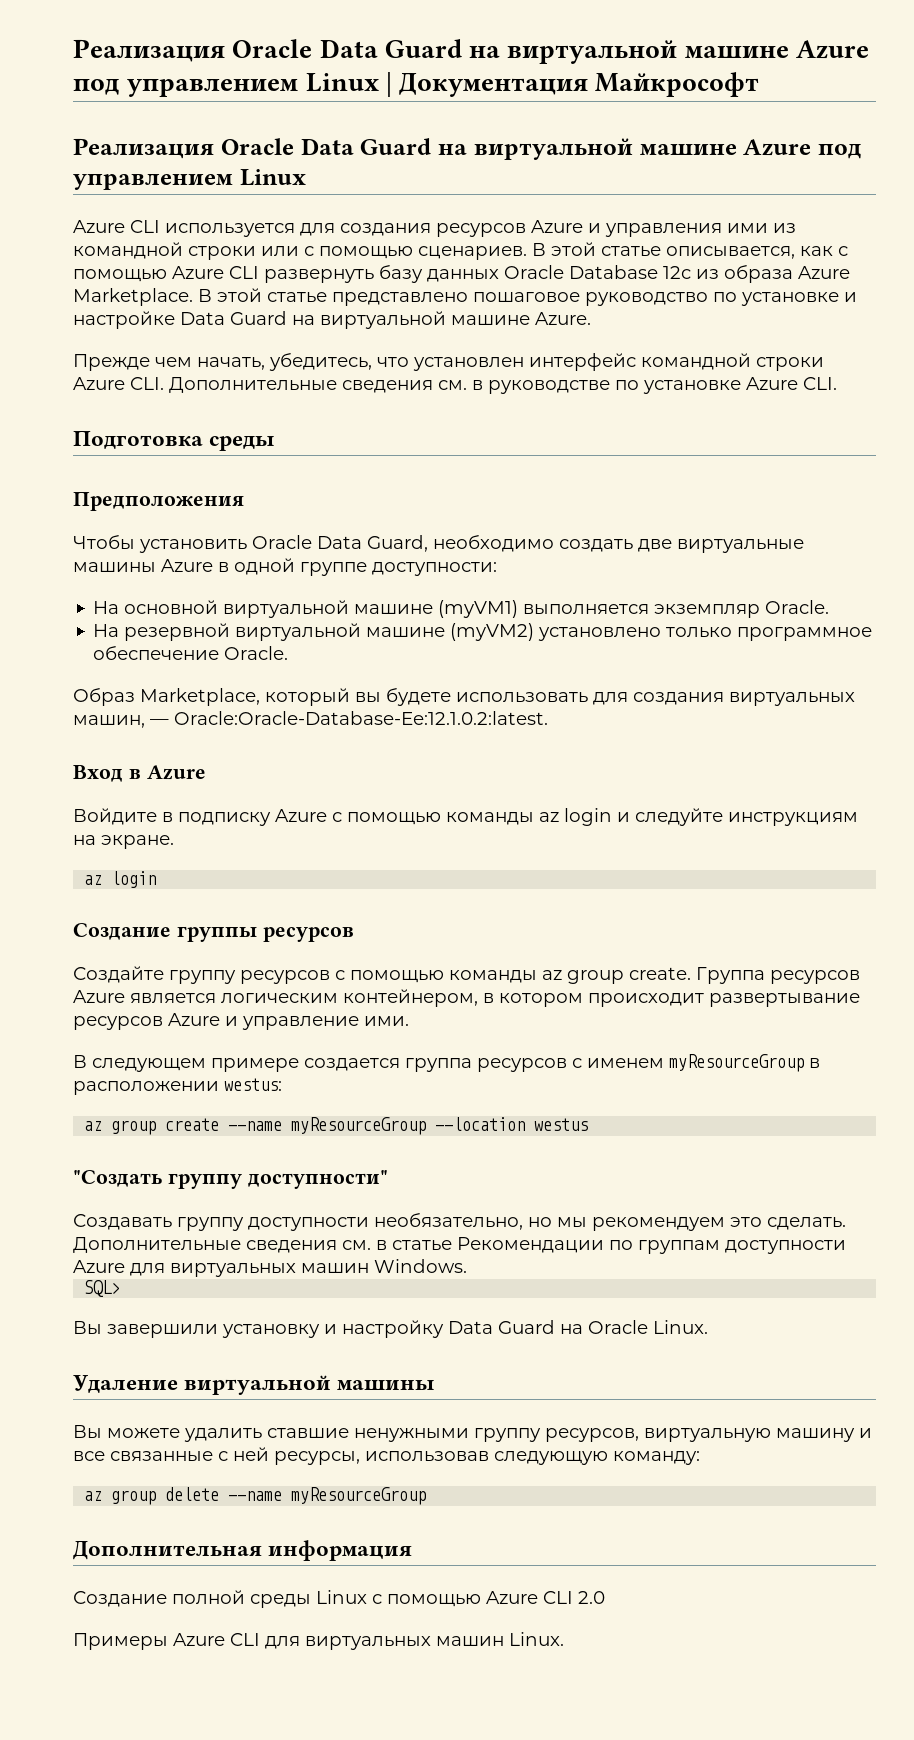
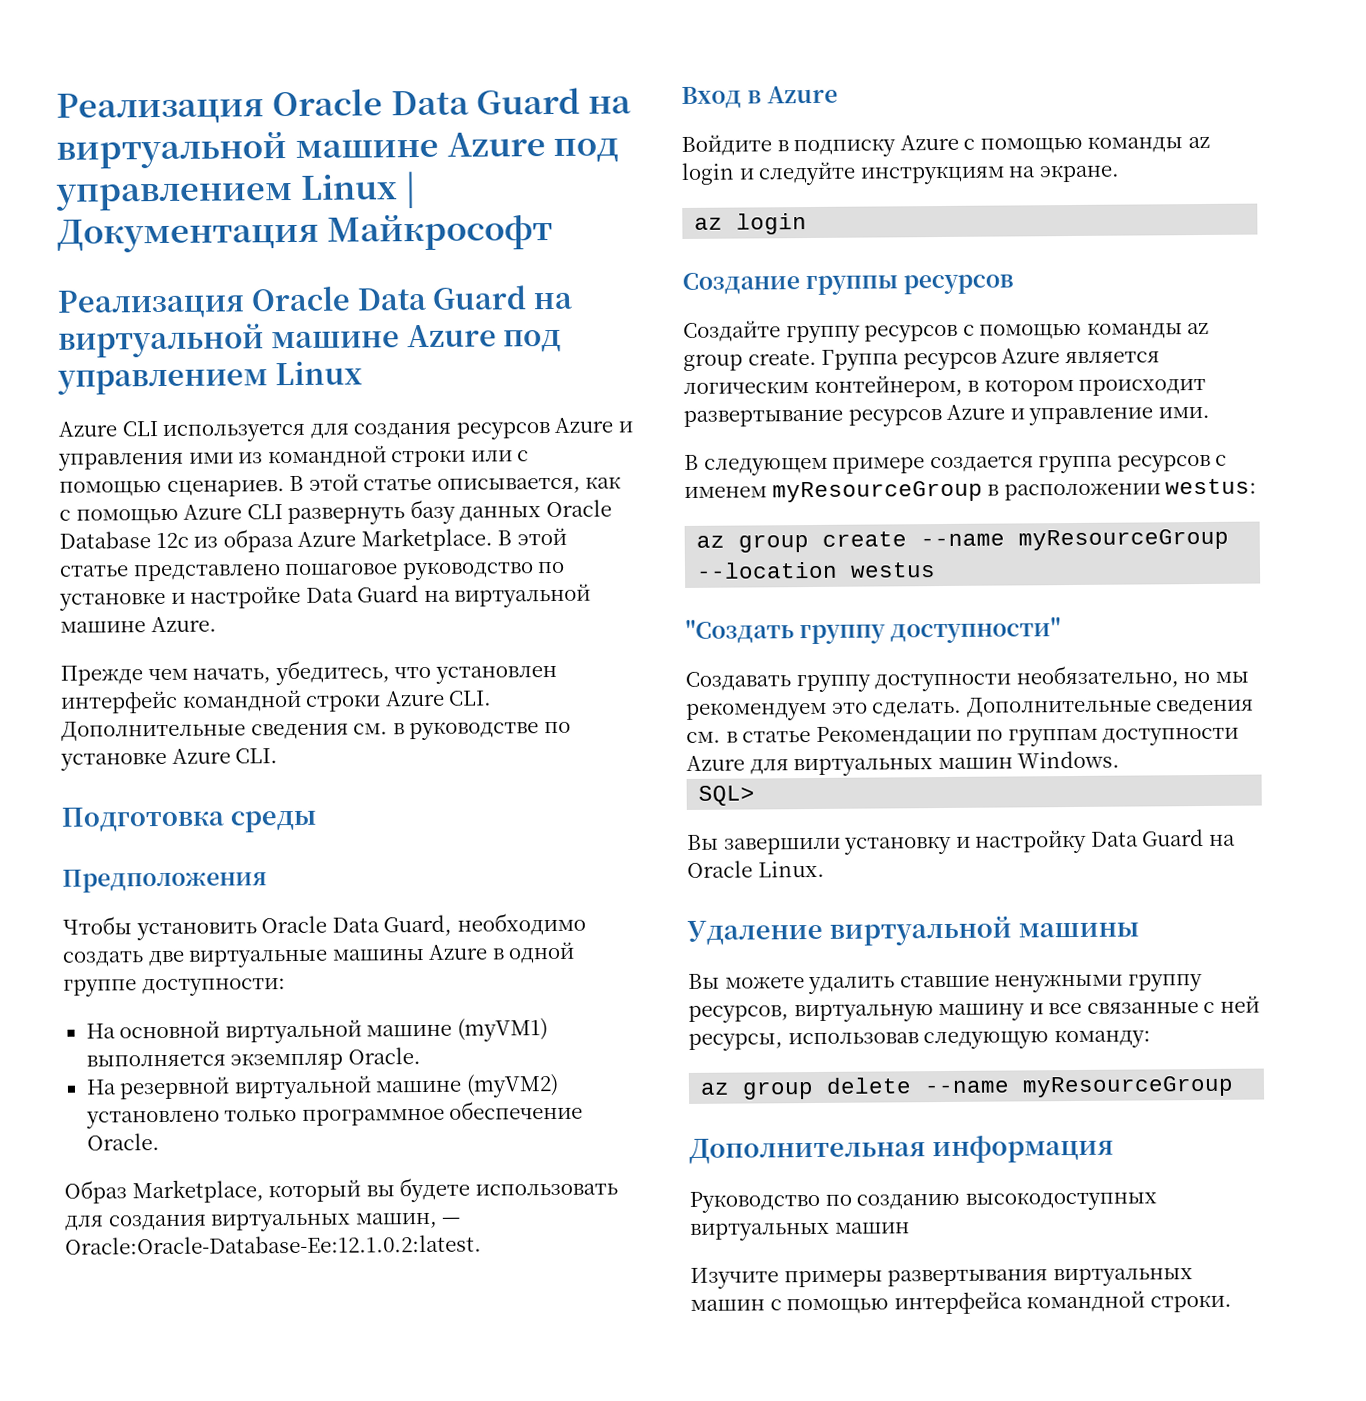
- Создание полной среды Linux с помощью Azure CLI 2.0
- Примеры Azure CLI для виртуальных машин Linux.
+ Руководство по созданию высокодоступных виртуальных машин
+ Изучите примеры развертывания виртуальных машин с помощью интерфейса командной строки.

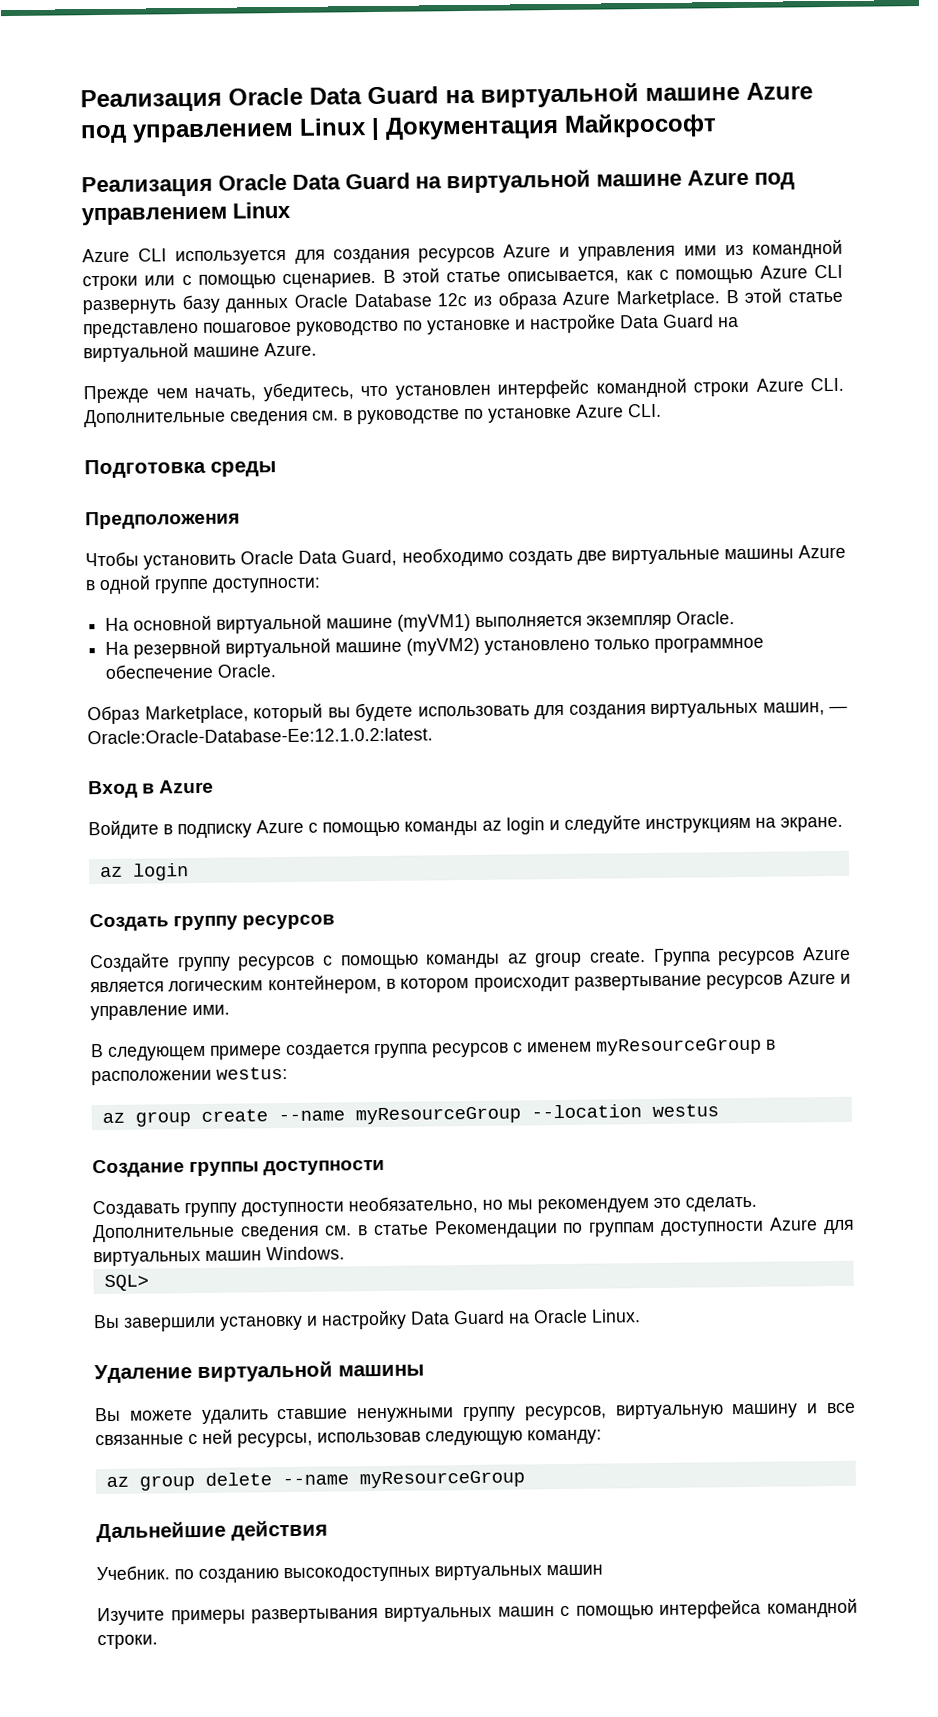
- Создание группы ресурсов
+ Создать группу ресурсов
- "Создать группу доступности"
+ Создание группы доступности
- Дополнительная информация
- Руководство по созданию высокодоступных виртуальных машин
+ Дальнейшие действия
+ Учебник. по созданию высокодоступных виртуальных машин

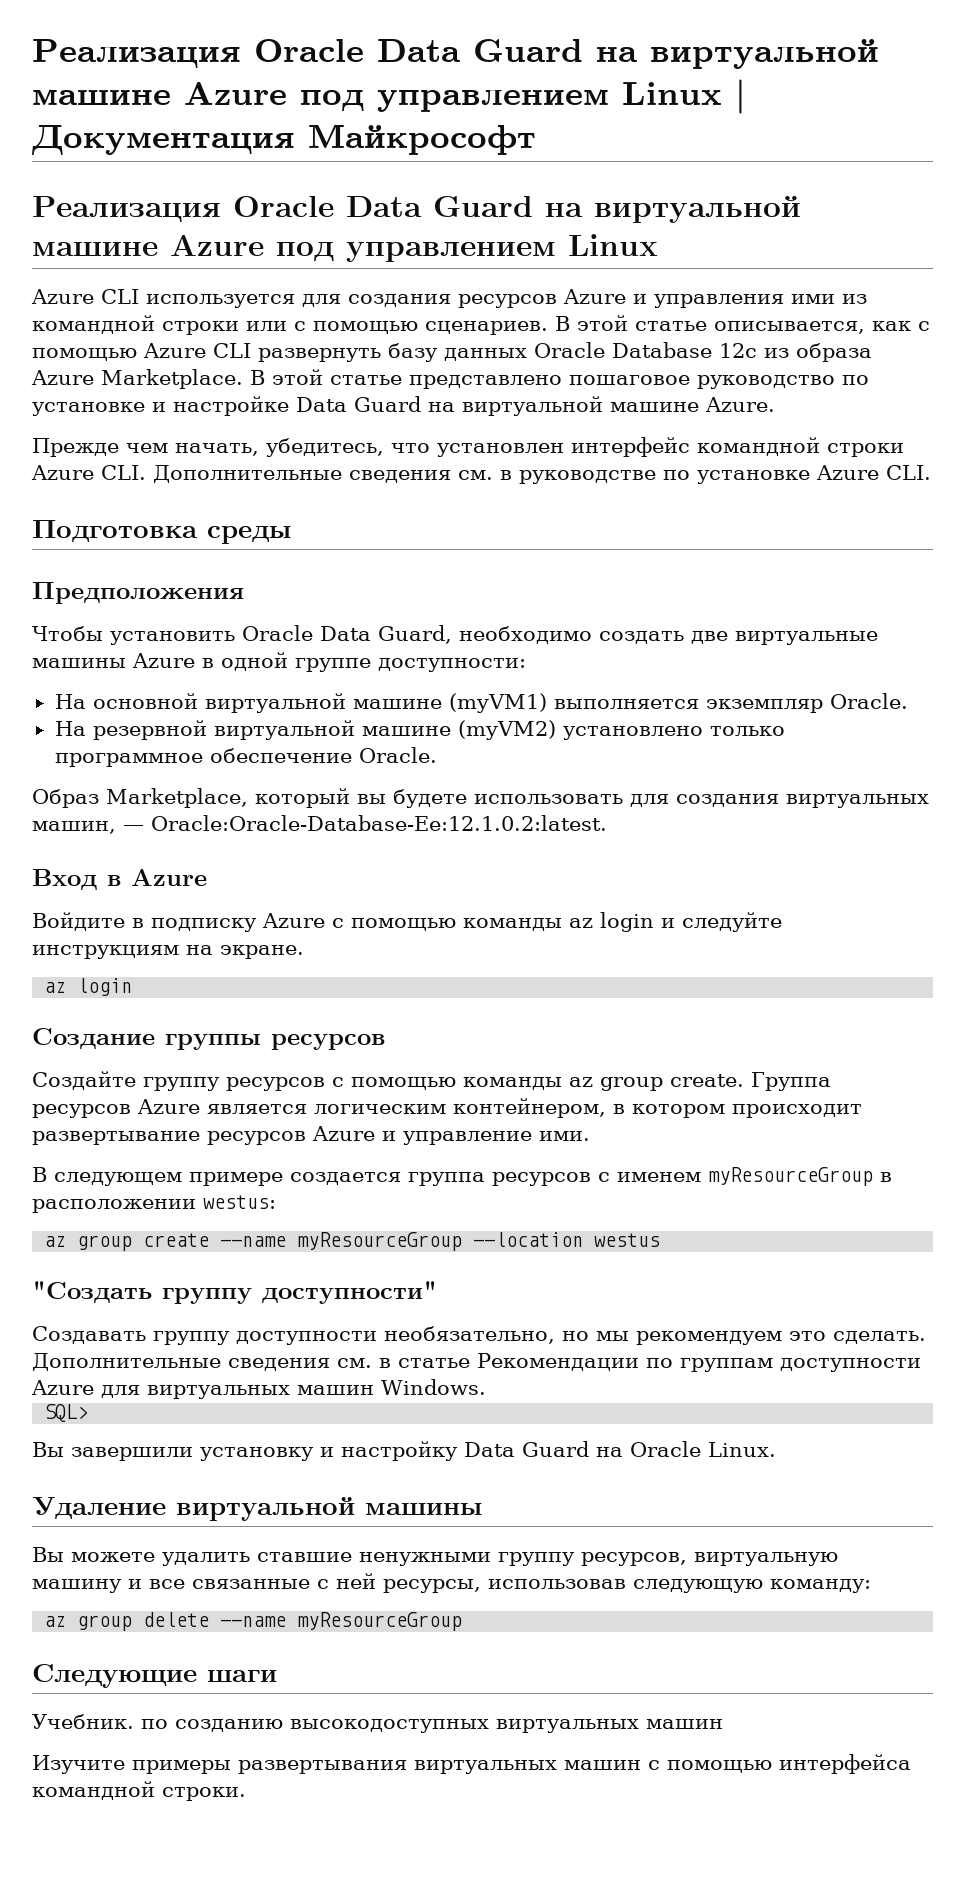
- Создать группу ресурсов
+ Создание группы ресурсов
- Создание группы доступности
+ "Создать группу доступности"
- Дальнейшие действия
+ Следующие шаги

